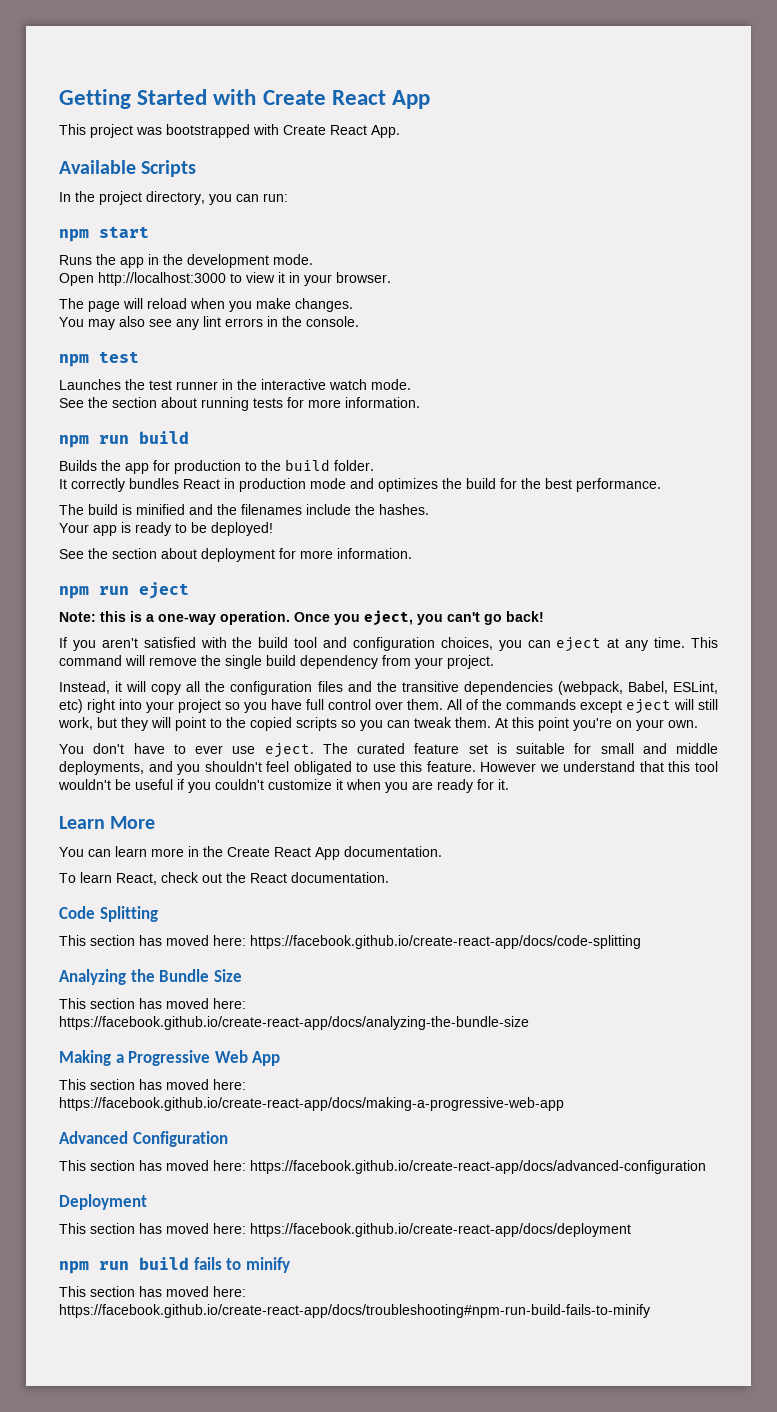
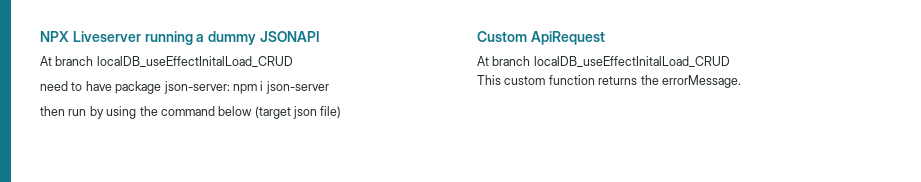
- Getting Started with Create React App
- This project was bootstrapped with Create React App.
- Available Scripts
- In the project directory, you can run:
- npm start
- Runs the app in the development mode.
- Open http://localhost:3000 to view it in your browser.
- The page will reload when you make changes.
- You may also see any lint errors in the console.
- npm test
- Launches the test runner in the interactive watch mode.
- See the section about running tests for more information.
- npm run build
- Builds the app for production to the build folder.
- It correctly bundles React in production mode and optimizes the build for the best performance.
- The build is minified and the filenames include the hashes.
- Your app is ready to be deployed!
- See the section about deployment for more information.
- npm run eject
- Note: this is a one-way operation. Once you eject, you can't go back!
- If you aren't satisfied with the build tool and configuration choices, you can eject at any time. This command will remove the single build dependency from your project.
- Instead, it will copy all the configuration files and the transitive dependencies (webpack, Babel, ESLint, etc) right into your project so you have full control over them. All of the commands except eject will still work, but they will point to the copied scripts so you can tweak them. At this point you're on your own.
- You don't have to ever use eject. The curated feature set is suitable for small and middle deployments, and you shouldn't feel obligated to use this feature. However we understand that this tool wouldn't be useful if you couldn't customize it when you are ready for it.
- Learn More
- You can learn more in the Create React App documentation.
- To learn React, check out the React documentation.
- Code Splitting
- This section has moved here: https://facebook.github.io/create-react-app/docs/code-splitting
- Analyzing the Bundle Size
- This section has moved here: https://facebook.github.io/create-react-app/docs/analyzing-the-bundle-size
- Making a Progressive Web App
- This section has moved here: https://facebook.github.io/create-react-app/docs/making-a-progressive-web-app
- Advanced Configuration
- This section has moved here: https://facebook.github.io/create-react-app/docs/advanced-configuration
- Deployment
- This section has moved here: https://facebook.github.io/create-react-app/docs/deployment
- npm run build fails to minify
- This section has moved here: https://facebook.github.io/create-react-app/docs/troubleshooting#npm-run-build-fails-to-minify
+ NPX Liveserver running a dummy JSONAPI
+ At branch localDB_useEffectInitalLoad_CRUD
+ need to have package json-server: npm i json-server
+ then run by using the command below (target json file)
+ Custom ApiRequest
+ At branch localDB_useEffectInitalLoad_CRUD
+ This custom function returns the errorMessage.

